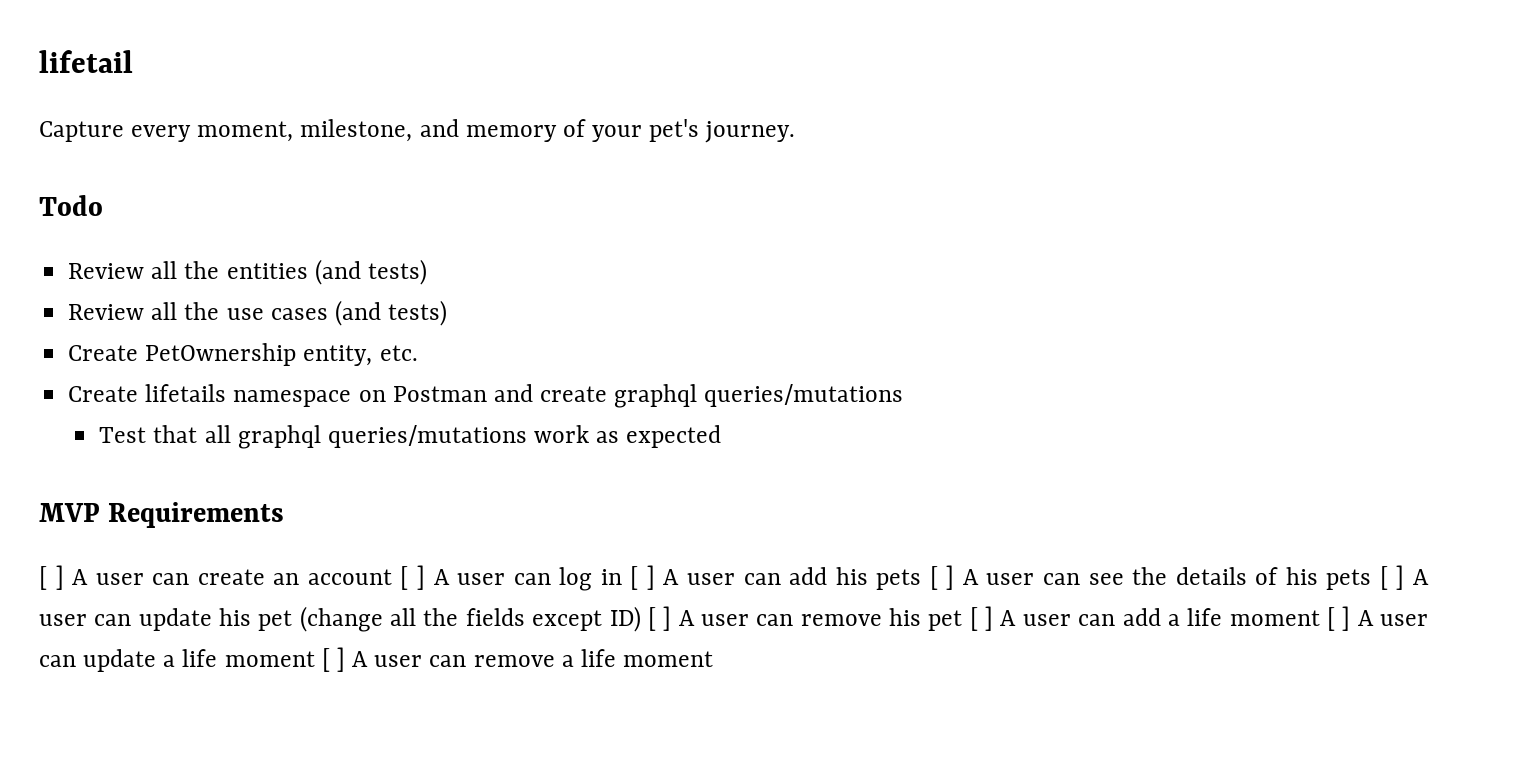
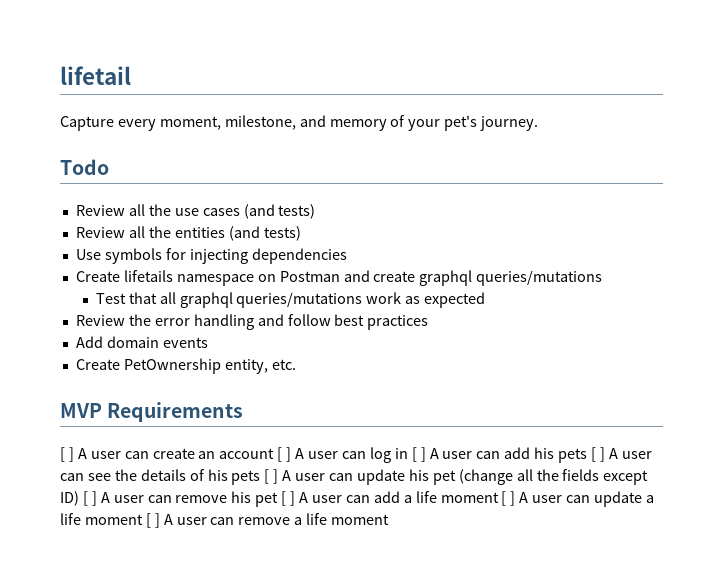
- Review all the entities (and tests)
+ Review all the use cases (and tests)
- Review all the use cases (and tests)
- Create PetOwnership entity, etc.
+ Review all the entities (and tests)
+ Use symbols for injecting dependencies
+ Review the error handling and follow best practices
+ Add domain events
+ Create PetOwnership entity, etc.

